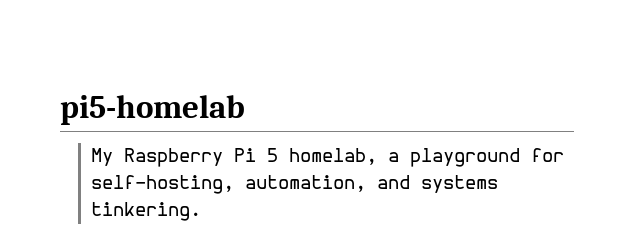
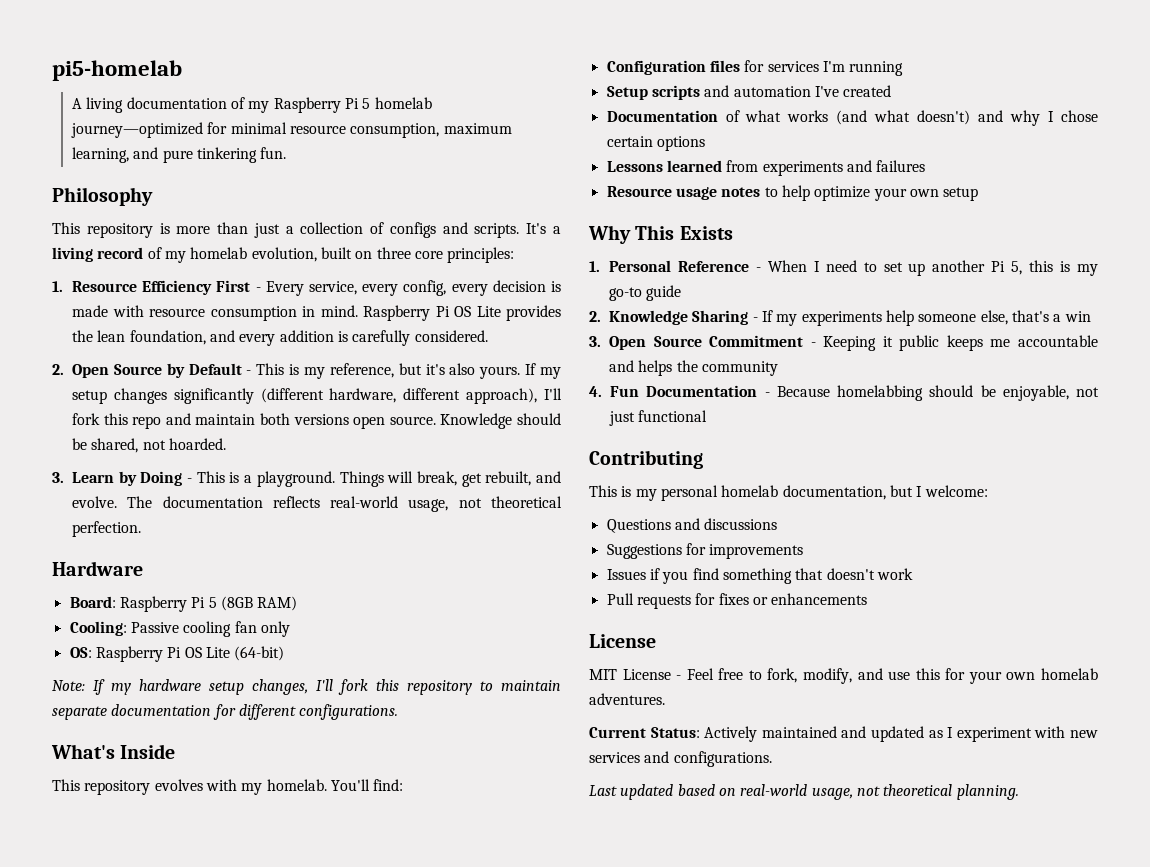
- My Raspberry Pi 5 homelab, a playground for self-hosting, automation, and systems tinkering.
+ A living documentation of my Raspberry Pi 5 homelab journey—optimized for minimal resource consumption, maximum learning, and pure tinkering fun.
+ Philosophy
+ This repository is more than just a collection of configs and scripts. It's a living record of my homelab evolution, built on three core principles:
+ 1. Resource Efficiency First - Every service, every config, every decision is made with resource consumption in mind. Raspberry Pi OS Lite provides the lean foundation, and every addition is carefully considered.
+ 2. Open Source by Default - This is my reference, but it's also yours. If my setup changes significantly (different hardware, different approach), I'll fork this repo and maintain both versions open source. Knowledge should be shared, not hoarded.
+ 3. Learn by Doing - This is a playground. Things will break, get rebuilt, and evolve. The documentation reflects real-world usage, not theoretical perfection.
+ Hardware
+ Board: Raspberry Pi 5 (8GB RAM)
+ Cooling: Passive cooling fan only
+ OS: Raspberry Pi OS Lite (64-bit)
+ Note: If my hardware setup changes, I'll fork this repository to maintain separate documentation for different configurations.
+ What's Inside
+ This repository evolves with my homelab. You'll find:
+ Configuration files for services I'm running
+ Setup scripts and automation I've created
+ Documentation of what works (and what doesn't) and why I chose certain options
+ Lessons learned from experiments and failures
+ Resource usage notes to help optimize your own setup
+ Why This Exists
+ 1. Personal Reference - When I need to set up another Pi 5, this is my go-to guide
+ 2. Knowledge Sharing - If my experiments help someone else, that's a win
+ 3. Open Source Commitment - Keeping it public keeps me accountable and helps the community
+ 4. Fun Documentation - Because homelabbing should be enjoyable, not just functional
+ Contributing
+ This is my personal homelab documentation, but I welcome:
+ Questions and discussions
+ Suggestions for improvements
+ Issues if you find something that doesn't work
+ Pull requests for fixes or enhancements
+ License
+ MIT License - Feel free to fork, modify, and use this for your own homelab adventures.
+ Current Status: Actively maintained and updated as I experiment with new services and configurations.
+ Last updated based on real-world usage, not theoretical planning.

